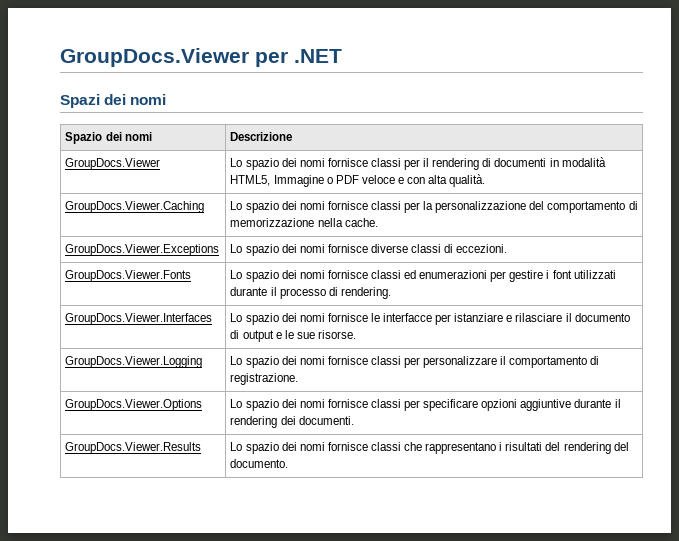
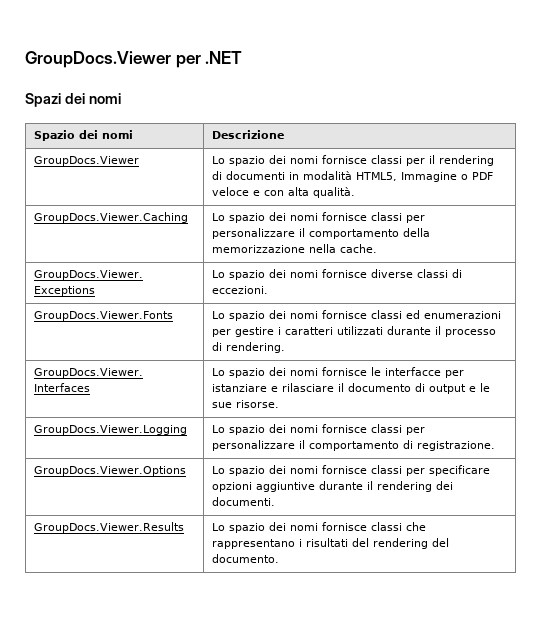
- GroupDocs.Viewer.Caching | Lo spazio dei nomi fornisce classi per la personalizzazione del comportamento di memorizzazione nella cache.
+ GroupDocs.Viewer.Caching | Lo spazio dei nomi fornisce classi per personalizzare il comportamento della memorizzazione nella cache.
- GroupDocs.Viewer.Fonts | Lo spazio dei nomi fornisce classi ed enumerazioni per gestire i font utilizzati durante il processo di rendering.
+ GroupDocs.Viewer.Fonts | Lo spazio dei nomi fornisce classi ed enumerazioni per gestire i caratteri utilizzati durante il processo di rendering.

